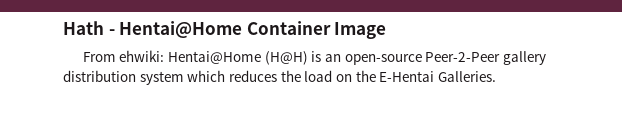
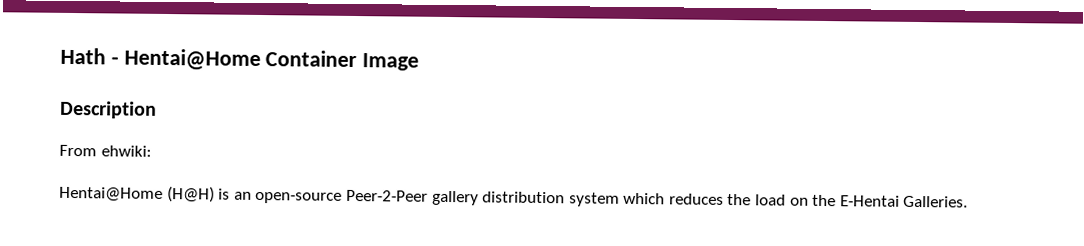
+ Description
- From ehwiki: Hentai@Home (H@H) is an open-source Peer-2-Peer gallery distribution system which reduces the load on the E-Hentai Galleries.
+ From ehwiki:
+ Hentai@Home (H@H) is an open-source Peer-2-Peer gallery distribution system which reduces the load on the E-Hentai Galleries.

